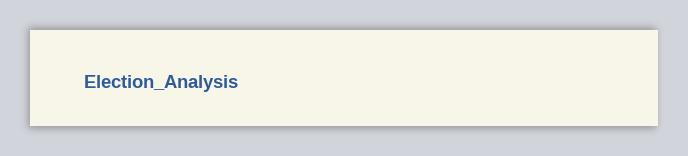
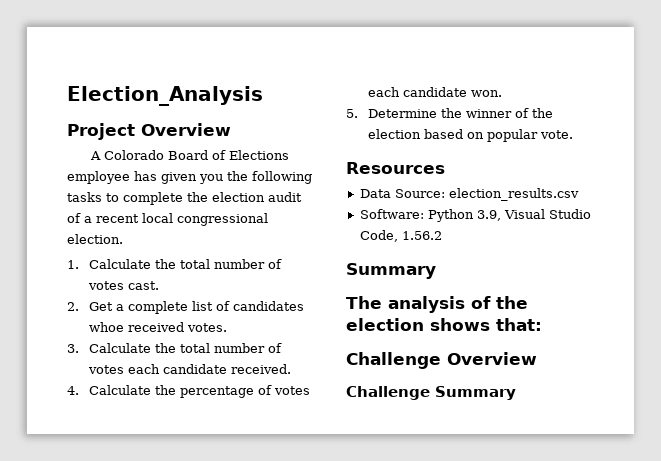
+ Project Overview
+ A Colorado Board of Elections employee has given you the following tasks to complete the election audit of a recent local congressional election.
+ 1. Calculate the total number of votes cast.
+ 2. Get a complete list of candidates whoe received votes.
+ 3. Calculate the total number of votes each candidate received.
+ 4. Calculate the percentage of votes each candidate won.
+ 5. Determine the winner of the election based on popular vote.
+ Resources
+ Data Source: election_results.csv
+ Software: Python 3.9, Visual Studio Code, 1.56.2
+ Summary
+ The analysis of the election shows that:
+ Challenge Overview
+ Challenge Summary

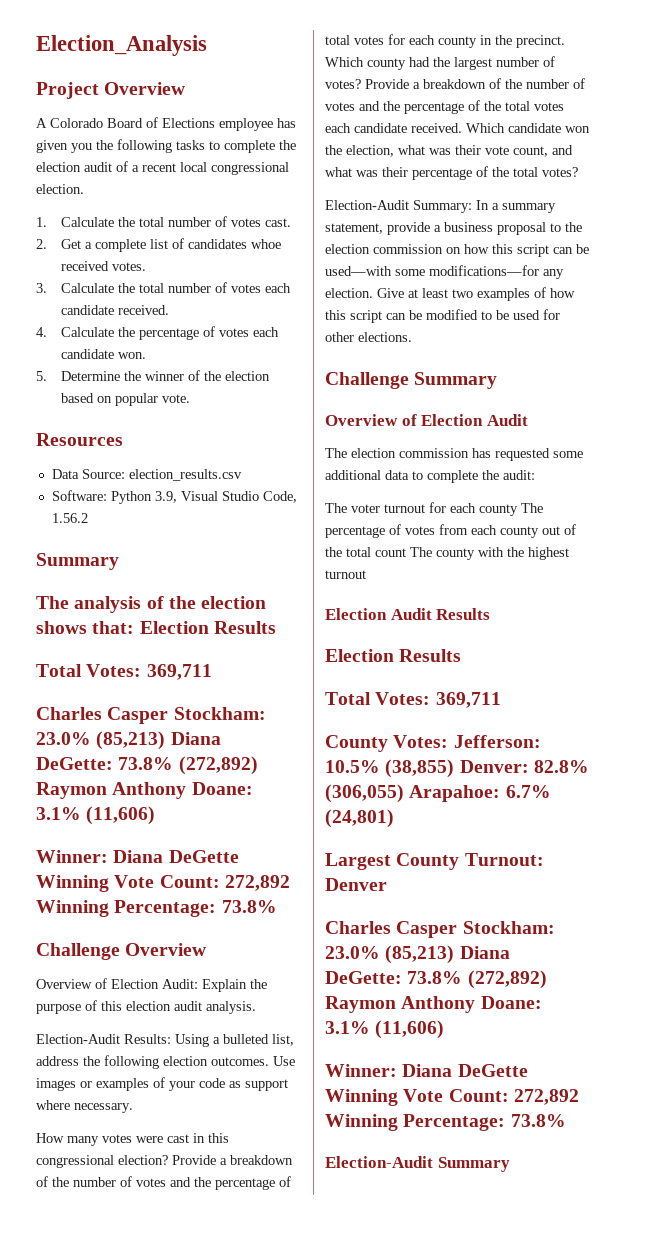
- The analysis of the election shows that:
+ The analysis of the election shows that: Election Results
+ Total Votes: 369,711
+ Charles Casper Stockham: 23.0% (85,213) Diana DeGette: 73.8% (272,892) Raymon Anthony Doane: 3.1% (11,606)
+ Winner: Diana DeGette Winning Vote Count: 272,892 Winning Percentage: 73.8%
  Challenge Overview
+ Overview of Election Audit: Explain the purpose of this election audit analysis.
+ Election-Audit Results: Using a bulleted list, address the following election outcomes. Use images or examples of your code as support where necessary.
+ How many votes were cast in this congressional election? Provide a breakdown of the number of votes and the percentage of total votes for each county in the precinct. Which county had the largest number of votes? Provide a breakdown of the number of votes and the percentage of the total votes each candidate received. Which candidate won the election, what was their vote count, and what was their percentage of the total votes?
+ Election-Audit Summary: In a summary statement, provide a business proposal to the election commission on how this script can be used—with some modifications—for any election. Give at least two examples of how this script can be modified to be used for other elections.
  Challenge Summary
+ Overview of Election Audit
+ The election commission has requested some additional data to complete the audit:
+ The voter turnout for each county The percentage of votes from each county out of the total count The county with the highest turnout
+ Election Audit Results
+ Election Results
+ Total Votes: 369,711
+ County Votes: Jefferson: 10.5% (38,855) Denver: 82.8% (306,055) Arapahoe: 6.7% (24,801)
+ Largest County Turnout: Denver
+ Charles Casper Stockham: 23.0% (85,213) Diana DeGette: 73.8% (272,892) Raymon Anthony Doane: 3.1% (11,606)
+ Winner: Diana DeGette Winning Vote Count: 272,892 Winning Percentage: 73.8%
+ Election-Audit Summary

